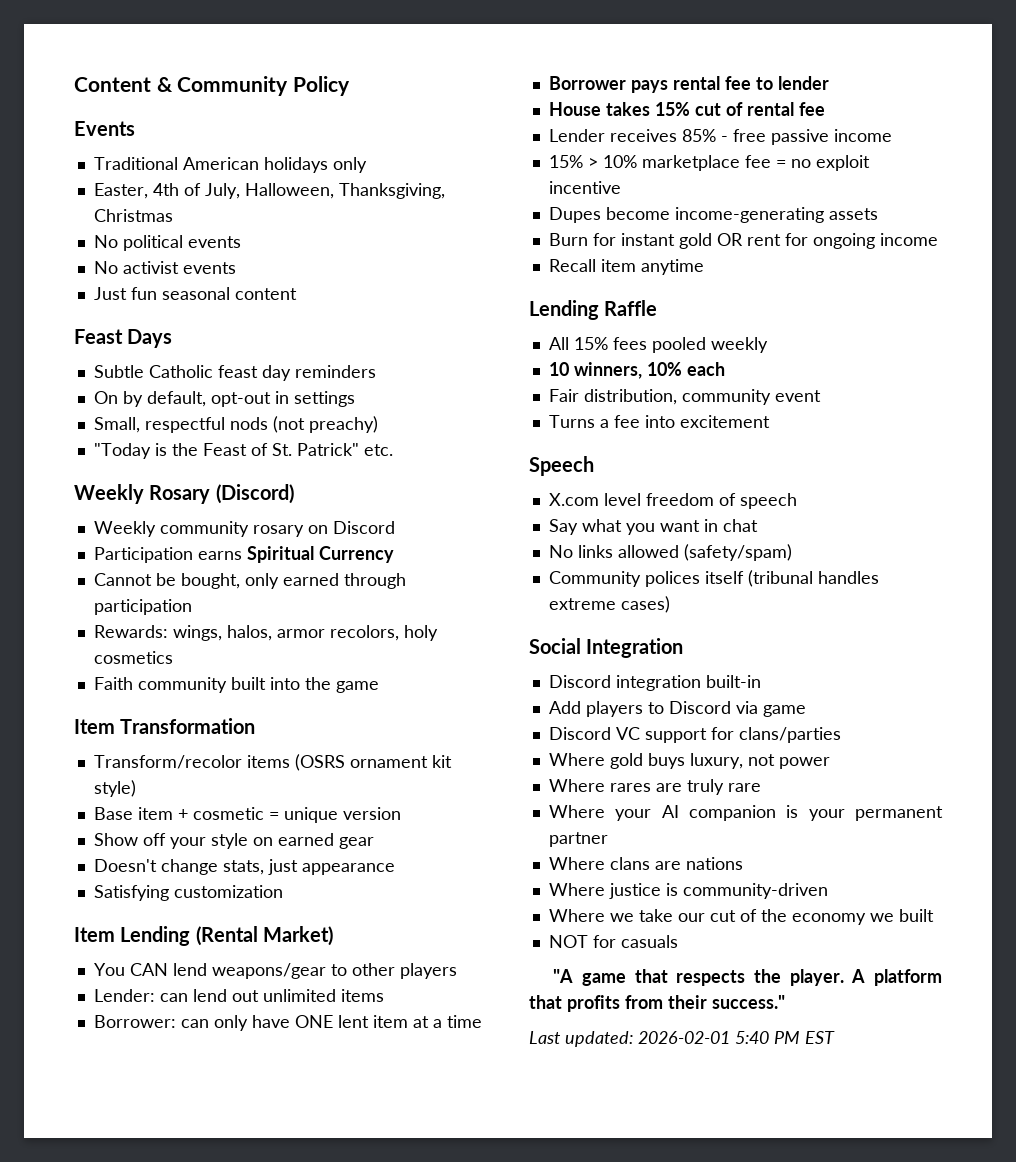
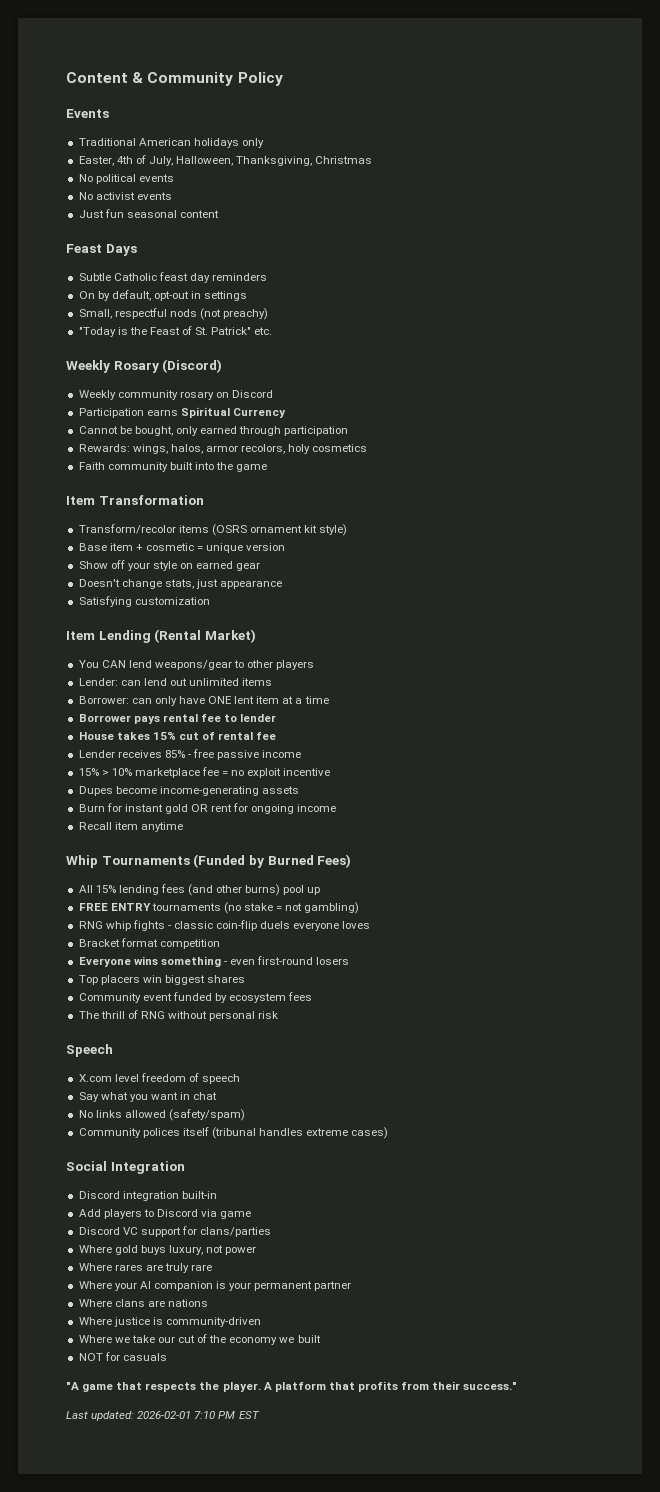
- Lending Raffle
- All 15% fees pooled weekly
- 10 winners, 10% each
- Fair distribution, community event
- Turns a fee into excitement
+ Whip Tournaments (Funded by Burned Fees)
+ All 15% lending fees (and other burns) pool up
+ FREE ENTRY tournaments (no stake = not gambling)
+ RNG whip fights - classic coin-flip duels everyone loves
+ Bracket format competition
+ Everyone wins something - even first-round losers
+ Top placers win biggest shares
+ Community event funded by ecosystem fees
+ The thrill of RNG without personal risk
- Last updated: 2026-02-01 5:40 PM EST
+ Last updated: 2026-02-01 7:10 PM EST

